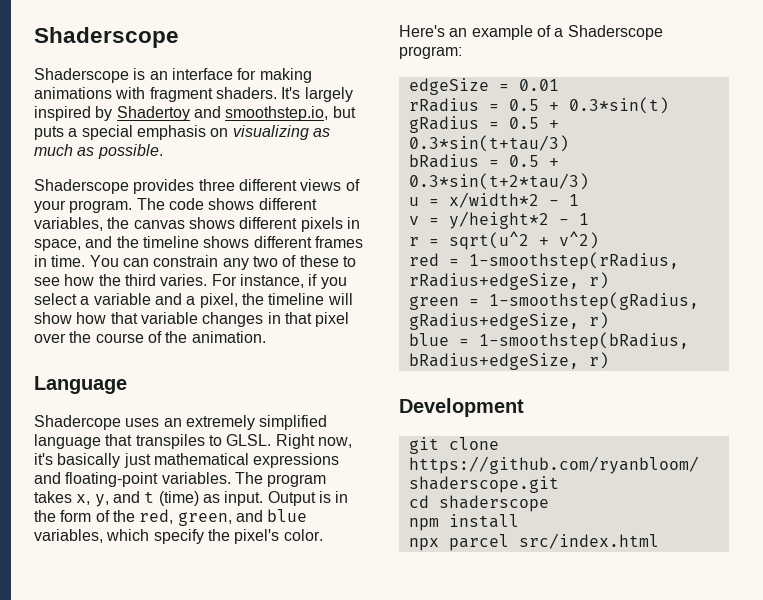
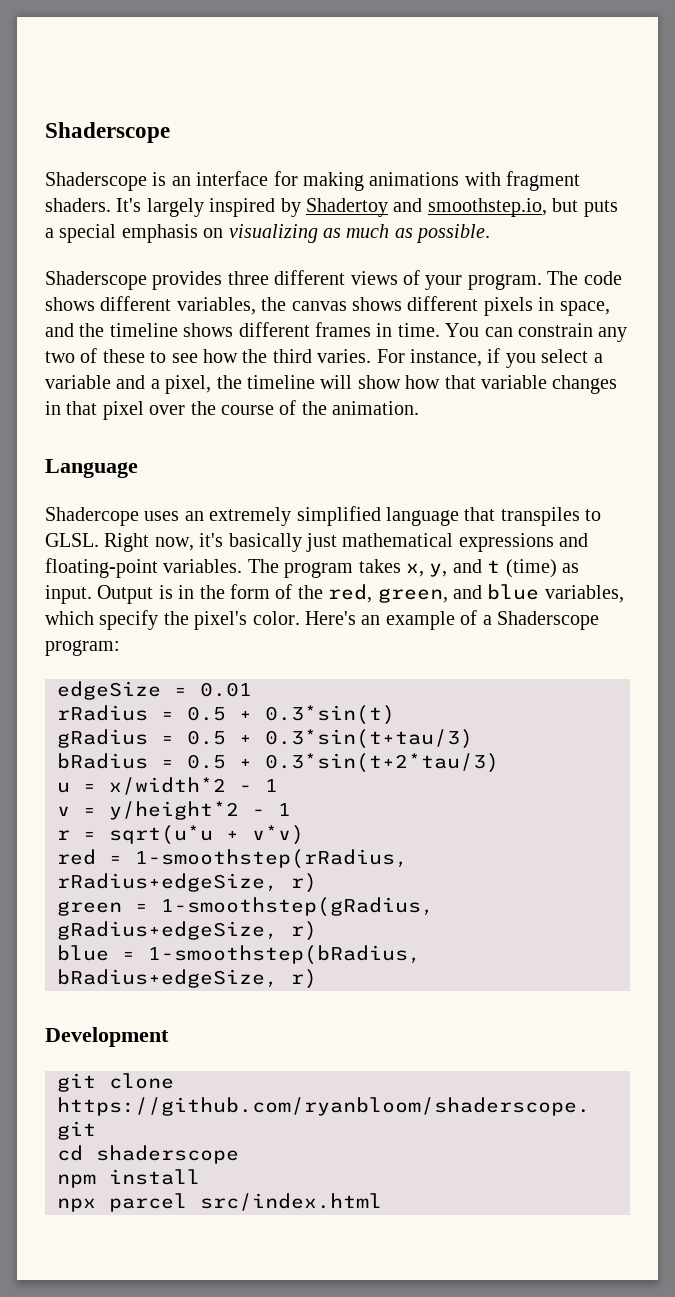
- r = sqrt(u^2 + v^2)
+ r = sqrt(u*u + v*v)

